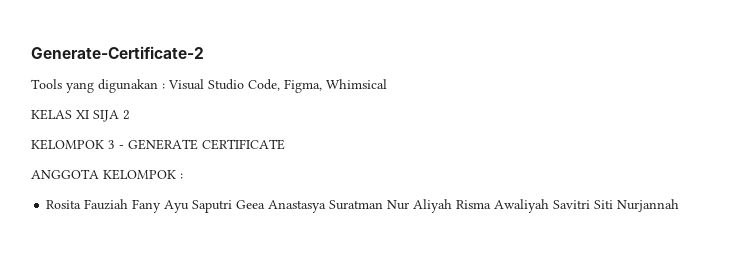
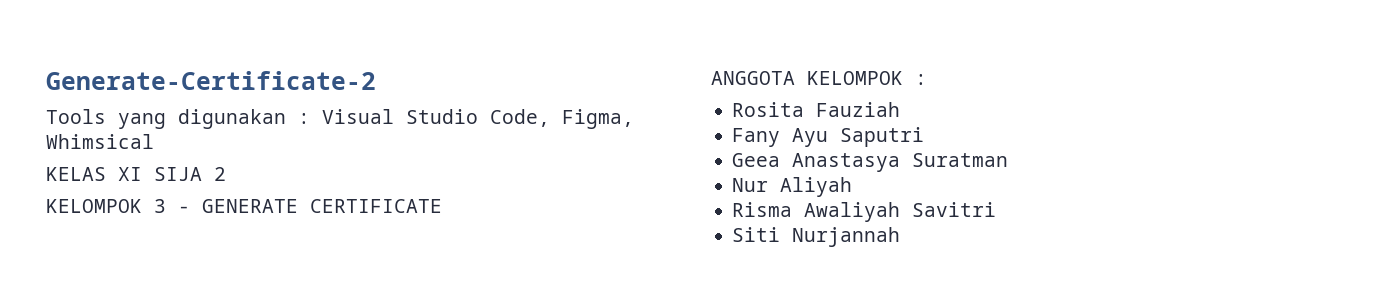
- Rosita Fauziah Fany Ayu Saputri Geea Anastasya Suratman Nur Aliyah Risma Awaliyah Savitri Siti Nurjannah
+ Rosita Fauziah
+ Fany Ayu Saputri
+ Geea Anastasya Suratman
+ Nur Aliyah
+ Risma Awaliyah Savitri
+ Siti Nurjannah

